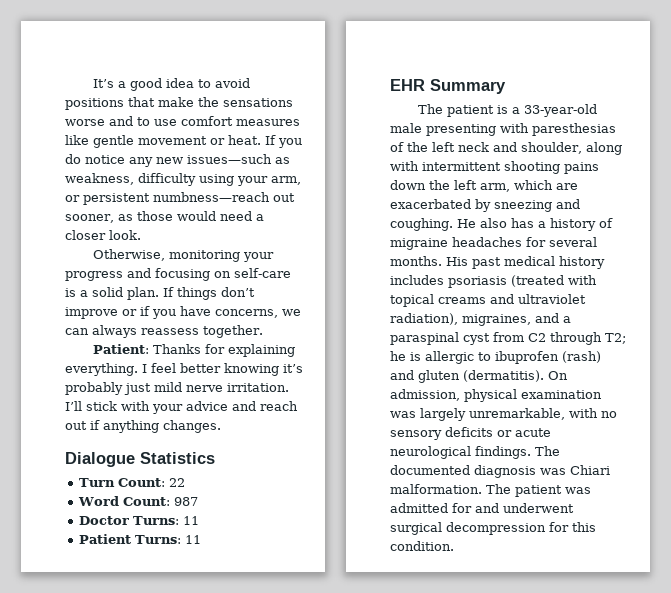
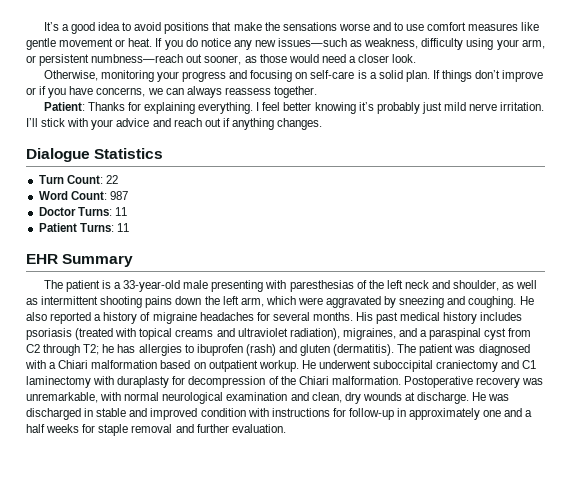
- The patient is a 33-year-old male presenting with paresthesias of the left neck and shoulder, along with intermittent shooting pains down the left arm, which are exacerbated by sneezing and coughing.
+ The patient is a 33-year-old male presenting with paresthesias of the left neck and shoulder, as well as intermittent shooting pains down the left arm, which were aggravated by sneezing and coughing.
- He also has a history of migraine headaches for several months.
+ He also reported a history of migraine headaches for several months.
- His past medical history includes psoriasis (treated with topical creams and ultraviolet radiation), migraines, and a paraspinal cyst from C2 through T2; he is allergic to ibuprofen (rash) and gluten (dermatitis).
+ His past medical history includes psoriasis (treated with topical creams and ultraviolet radiation), migraines, and a paraspinal cyst from C2 through T2; he has allergies to ibuprofen (rash) and gluten (dermatitis).
- On admission, physical examination was largely unremarkable, with no sensory deficits or acute neurological findings. The documented diagnosis was Chiari malformation. The patient was admitted for and underwent surgical decompression for this condition.
+ The patient was diagnosed with a Chiari malformation based on outpatient workup. He underwent suboccipital craniectomy and C1 laminectomy with duraplasty for decompression of the Chiari malformation. Postoperative recovery was unremarkable, with normal neurological examination and clean, dry wounds at discharge. He was discharged in stable and improved condition with instructions for follow-up in approximately one and a half weeks for staple removal and further evaluation.

